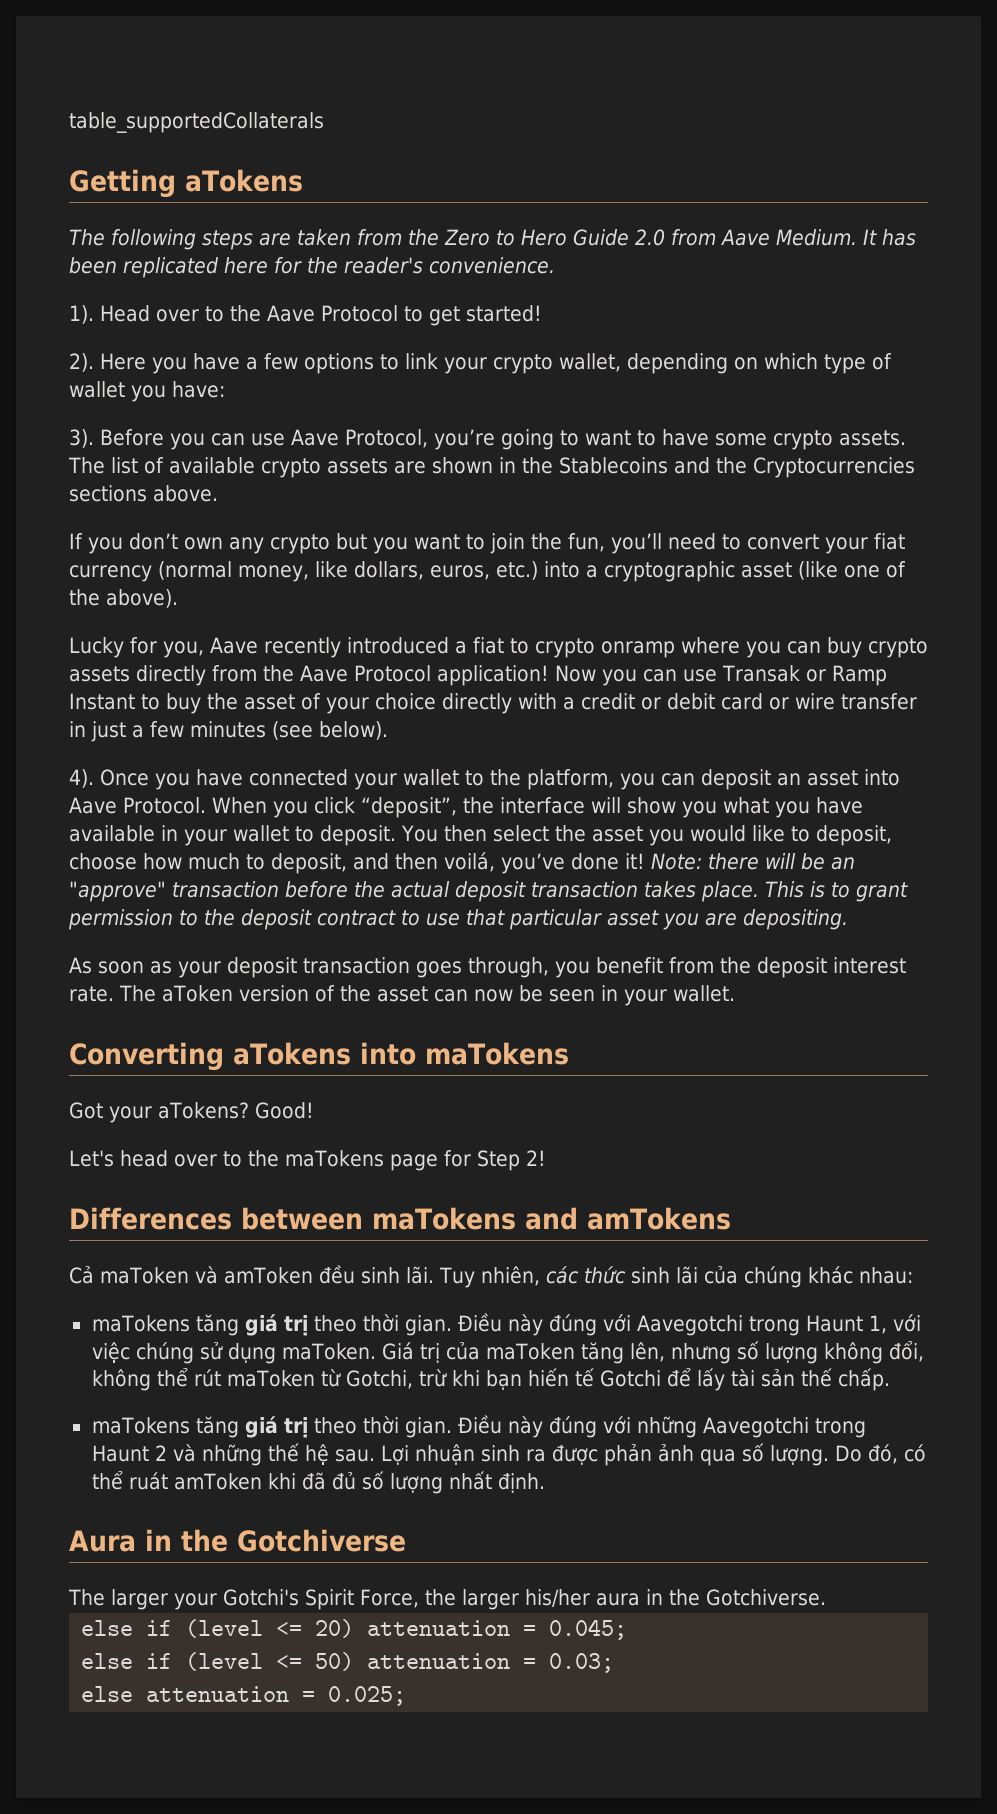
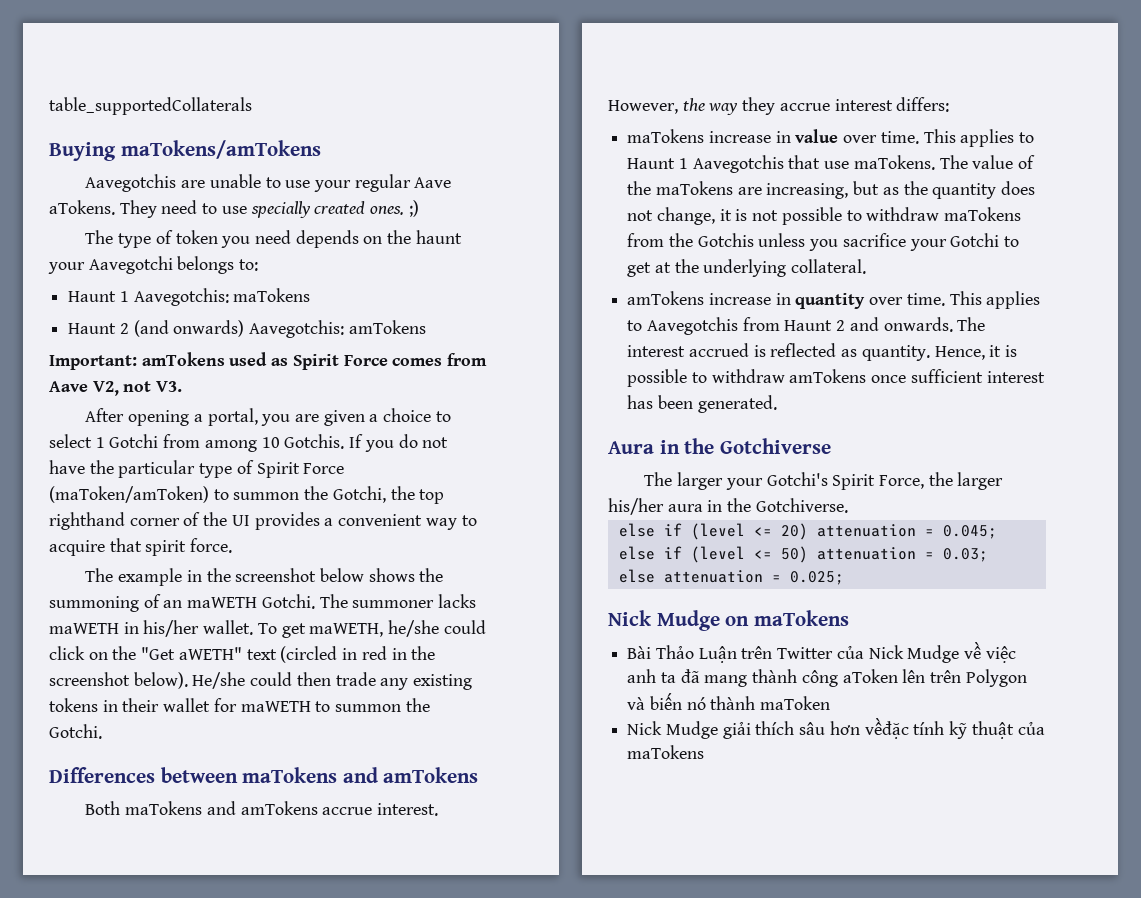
- Getting aTokens
- The following steps are taken from the Zero to Hero Guide 2.0 from Aave Medium. It has been replicated here for the reader's convenience.
- 1). Head over to the Aave Protocol to get started!
- 2). Here you have a few options to link your crypto wallet, depending on which type of wallet you have:
- 3). Before you can use Aave Protocol, you’re going to want to have some crypto assets. The list of available crypto assets are shown in the Stablecoins and the Cryptocurrencies sections above.
- If you don’t own any crypto but you want to join the fun, you’ll need to convert your fiat currency (normal money, like dollars, euros, etc.) into a cryptographic asset (like one of the above).
- Lucky for you, Aave recently introduced a fiat to crypto onramp where you can buy crypto assets directly from the Aave Protocol application! Now you can use Transak or Ramp Instant to buy the asset of your choice directly with a credit or debit card or wire transfer in just a few minutes (see below).
- 4). Once you have connected your wallet to the platform, you can deposit an asset into Aave Protocol. When you click “deposit”, the interface will show you what you have available in your wallet to deposit. You then select the asset you would like to deposit, choose how much to deposit, and then voilá, you’ve done it! Note: there will be an "approve" transaction before the actual deposit transaction takes place. This is to grant permission to the deposit contract to use that particular asset you are depositing.
- As soon as your deposit transaction goes through, you benefit from the deposit interest rate. The aToken version of the asset can now be seen in your wallet.
- Converting aTokens into maTokens
- Got your aTokens? Good!
- Let's head over to the maTokens page for Step 2!
+ Buying maTokens/amTokens
+ Aavegotchis are unable to use your regular Aave aTokens. They need to use specially created ones. ;)
+ The type of token you need depends on the haunt your Aavegotchi belongs to:
+ Haunt 1 Aavegotchis: maTokens
+ Haunt 2 (and onwards) Aavegotchis: amTokens
+ Important: amTokens used as Spirit Force comes from Aave V2, not V3.
+ After opening a portal, you are given a choice to select 1 Gotchi from among 10 Gotchis. If you do not have the particular type of Spirit Force (maToken/amToken) to summon the Gotchi, the top righthand corner of the UI provides a convenient way to acquire that spirit force.
+ The example in the screenshot below shows the summoning of an maWETH Gotchi. The summoner lacks maWETH in his/her wallet. To get maWETH, he/she could click on the "Get aWETH" text (circled in red in the screenshot below). He/she could then trade any existing tokens in their wallet for maWETH to summon the Gotchi.
- Cả maToken và amToken đều sinh lãi. Tuy nhiên, các thức sinh lãi của chúng khác nhau:
- maTokens tăng giá trị theo thời gian. Điều này đúng với Aavegotchi trong Haunt 1, với việc chúng sử dụng maToken. Giá trị của maToken tăng lên, nhưng số lượng không đổi, không thể rút maToken từ Gotchi, trừ khi bạn hiến tế Gotchi để lấy tài sản thế chấp.
- maTokens tăng giá trị theo thời gian. Điều này đúng với những Aavegotchi trong Haunt 2 và những thế hệ sau. Lợi nhuận sinh ra được phản ảnh qua số lượng. Do đó, có thể ruát amToken khi đã đủ số lượng nhất định.
+ Both maTokens and amTokens accrue interest. However, the way they accrue interest differs:
+ maTokens increase in value over time. This applies to Haunt 1 Aavegotchis that use maTokens. The value of the maTokens are increasing, but as the quantity does not change, it is not possible to withdraw maTokens from the Gotchis unless you sacrifice your Gotchi to get at the underlying collateral.
+ amTokens increase in quantity over time. This applies to Aavegotchis from Haunt 2 and onwards. The interest accrued is reflected as quantity. Hence, it is possible to withdraw amTokens once sufficient interest has been generated.
+ Nick Mudge on maTokens
+ Bài Thảo Luận trên Twitter của Nick Mudge về việc anh ta đã mang thành công aToken lên trên Polygon và biến nó thành maToken
+ Nick Mudge giải thích sâu hơn vềđặc tính kỹ thuật của maTokens

